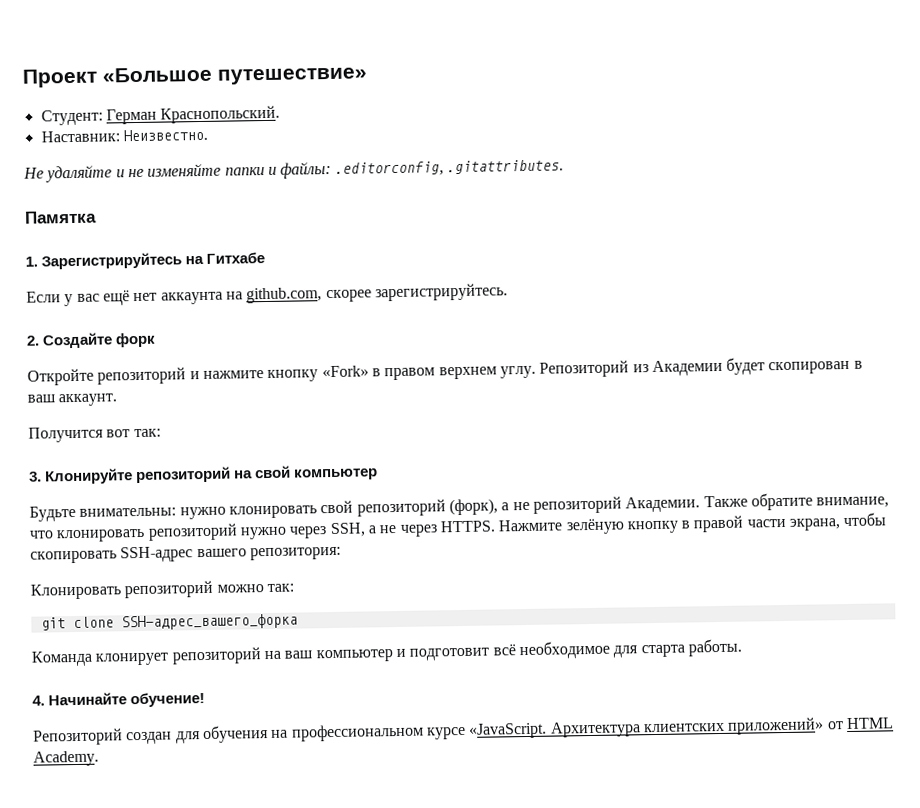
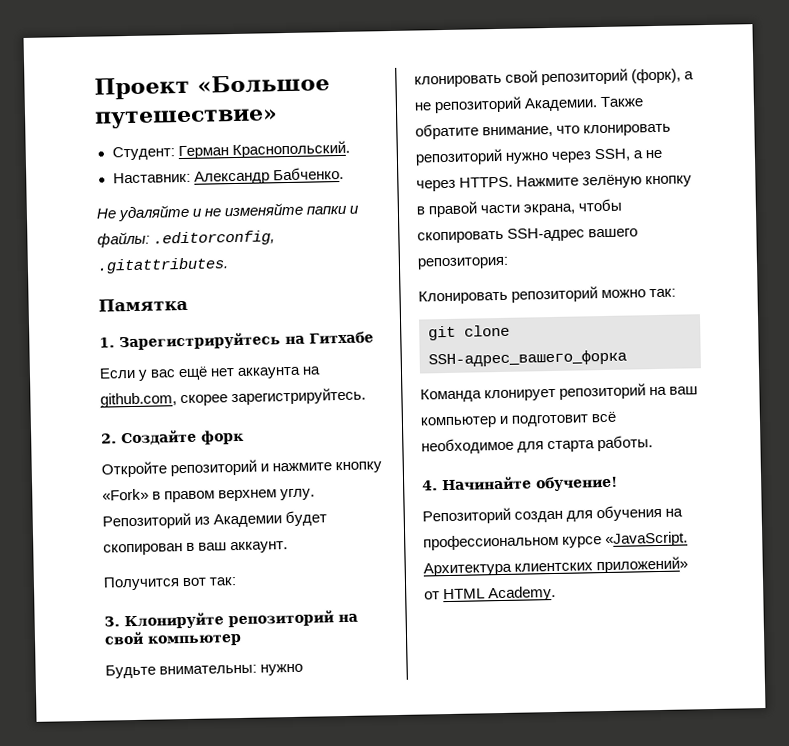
- Наставник: Неизвестно.
+ Наставник: Александр Бабченко.

